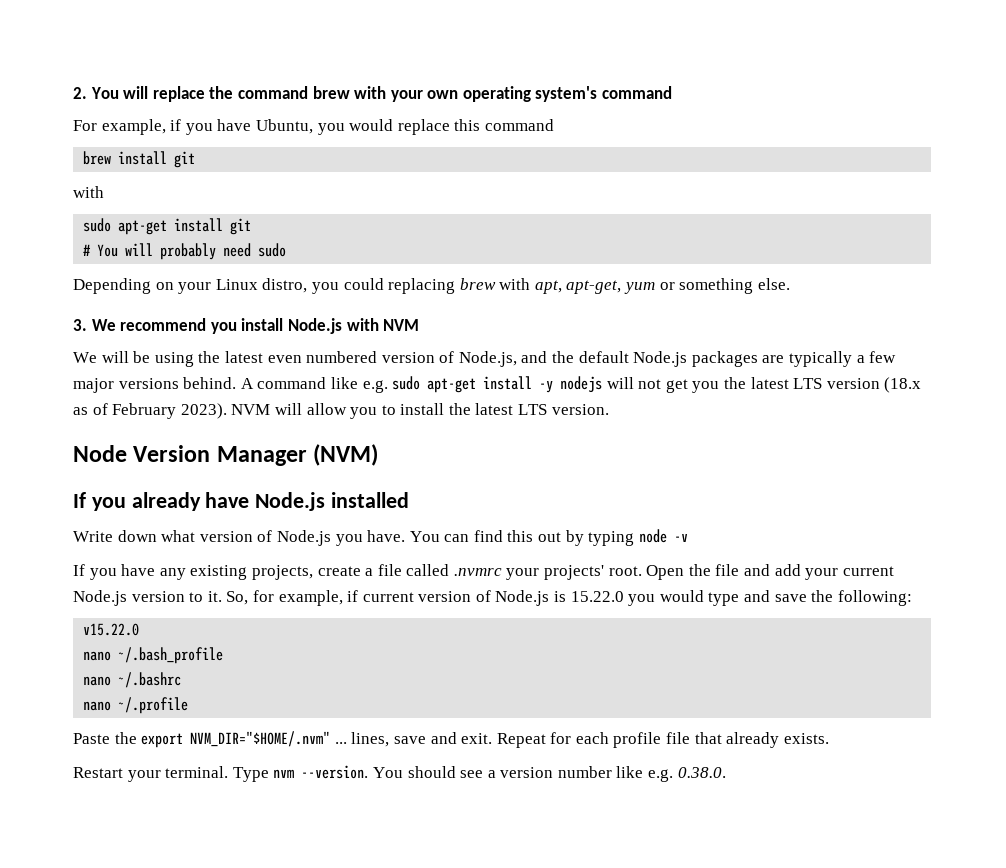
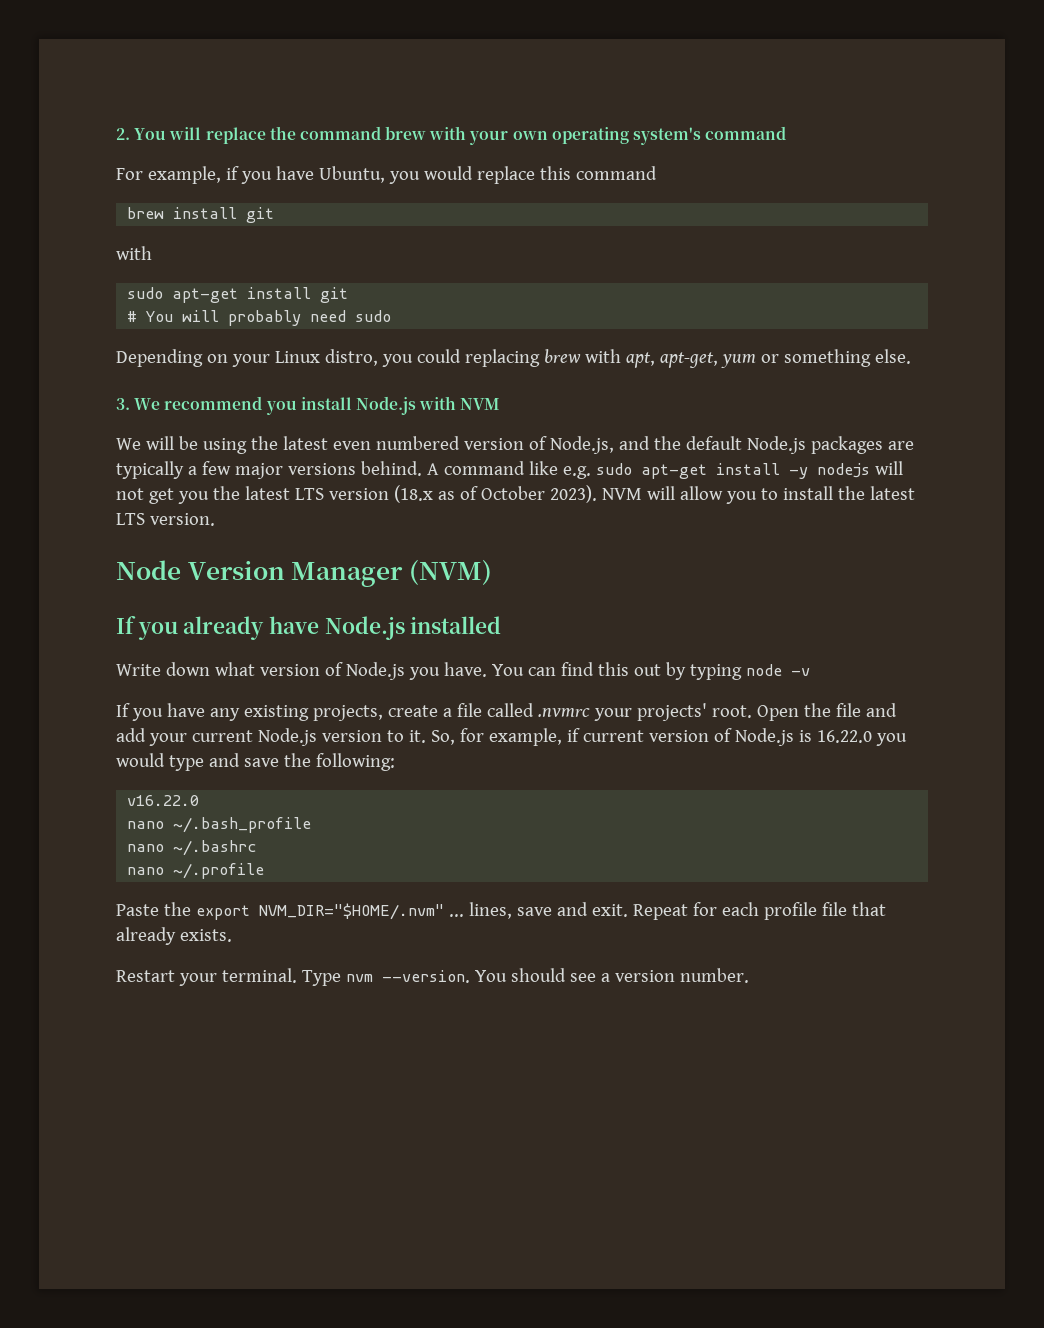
- A command like e.g. sudo apt-get install -y nodejs will not get you the latest LTS version (18.x as of February 2023).
+ A command like e.g. sudo apt-get install -y nodejs will not get you the latest LTS version (18.x as of October 2023).
- So, for example, if current version of Node.js is 15.22.0 you would type and save the following:
+ So, for example, if current version of Node.js is 16.22.0 you would type and save the following:
- v15.22.0
+ v16.22.0
- You should see a version number like e.g. 0.38.0.
+ You should see a version number.

